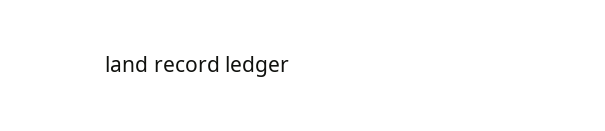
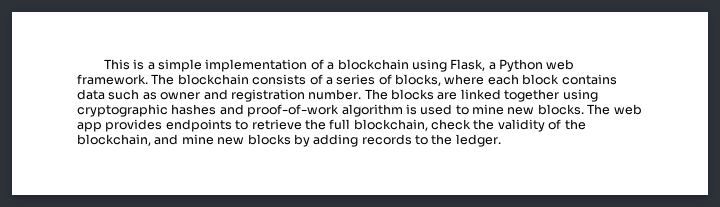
- land record ledger
+ This is a simple implementation of a blockchain using Flask, a Python web framework. The blockchain consists of a series of blocks, where each block contains data such as owner and registration number. The blocks are linked together using cryptographic hashes and proof-of-work algorithm is used to mine new blocks. The web app provides endpoints to retrieve the full blockchain, check the validity of the blockchain, and mine new blocks by adding records to the ledger.

